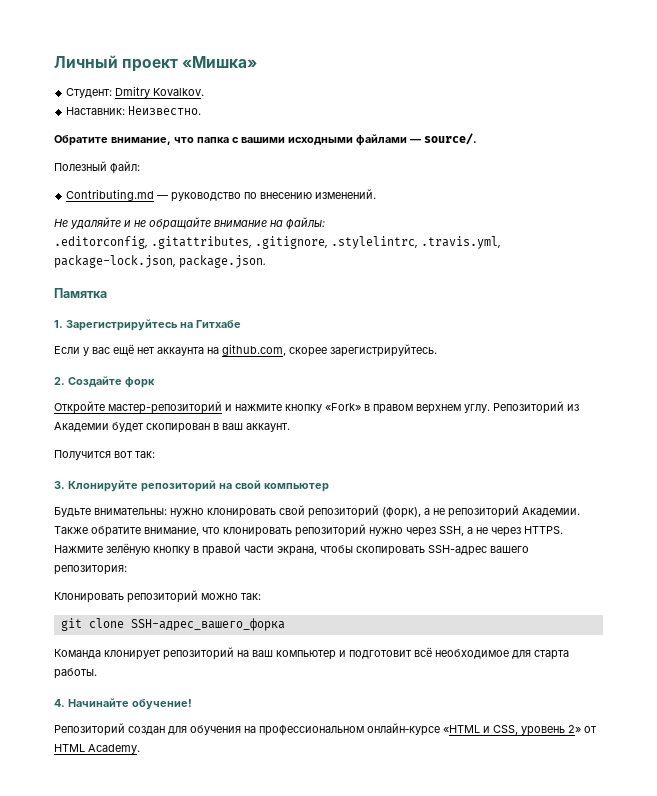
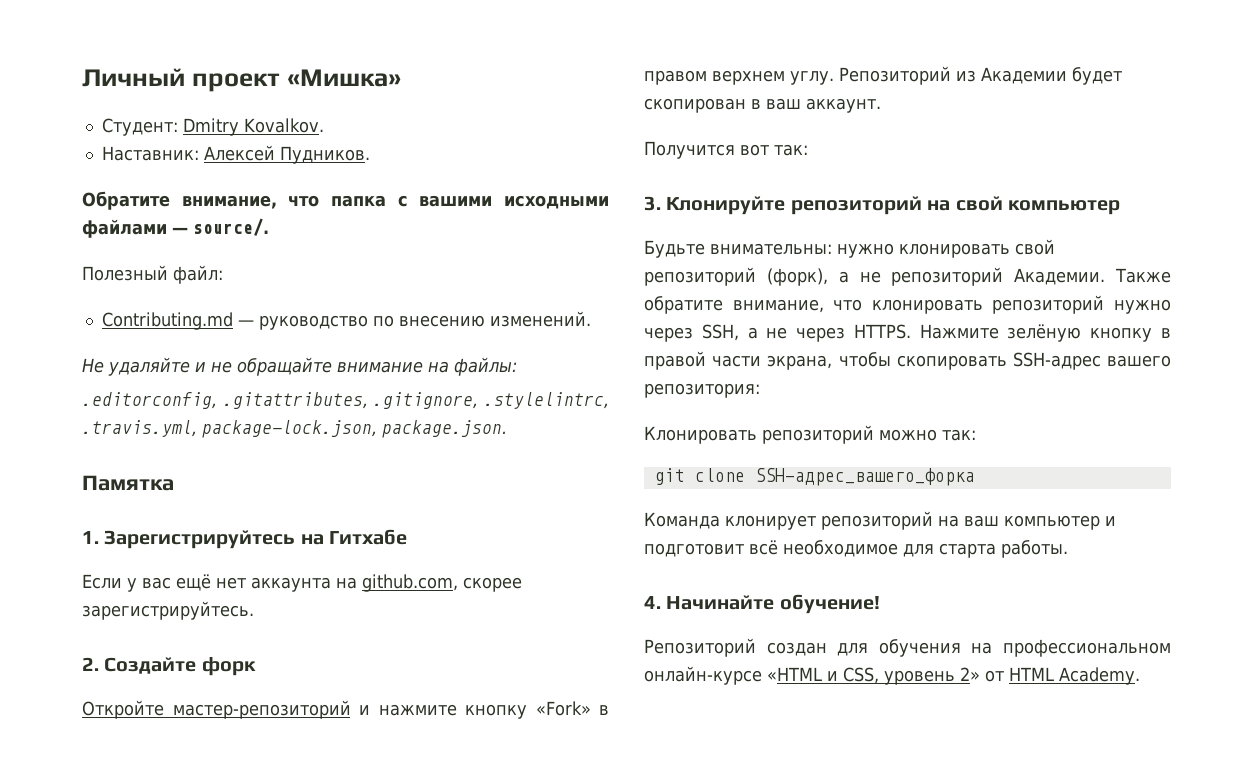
- Наставник: Неизвестно.
+ Наставник: Алексей Пудников.

